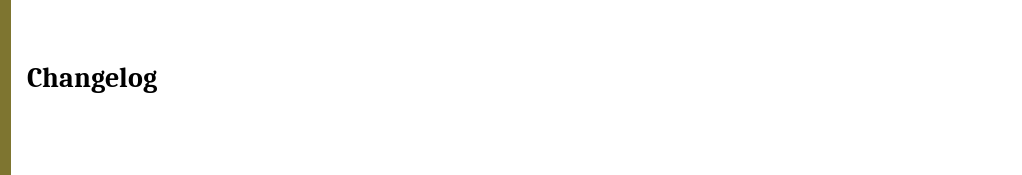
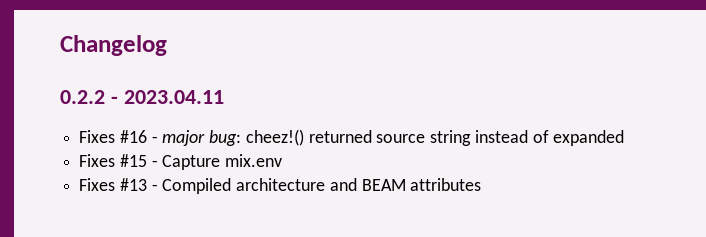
+ 0.2.2 - 2023.04.11
+ Fixes #16 - major bug: cheez!() returned source string instead of expanded
+ Fixes #15 - Capture mix.env
+ Fixes #13 - Compiled architecture and BEAM attributes

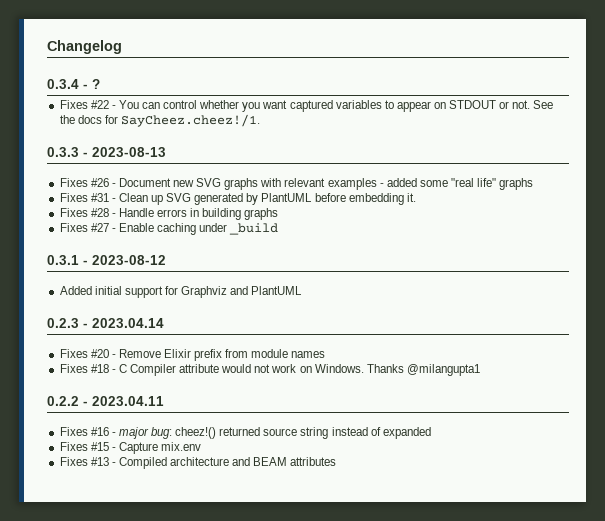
+ 0.3.4 - ?
+ Fixes #22 - You can control whether you want captured variables to appear on STDOUT or not. See the docs for SayCheez.cheez!/1.
+ 0.3.3 - 2023-08-13
+ Fixes #26 - Document new SVG graphs with relevant examples - added some "real life" graphs
+ Fixes #31 - Clean up SVG generated by PlantUML before embedding it.
+ Fixes #28 - Handle errors in building graphs
+ Fixes #27 - Enable caching under _build
+ 0.3.1 - 2023-08-12
+ Added initial support for Graphviz and PlantUML
+ 0.2.3 - 2023.04.14
+ Fixes #20 - Remove Elixir prefix from module names
+ Fixes #18 - C Compiler attribute would not work on Windows. Thanks @milangupta1

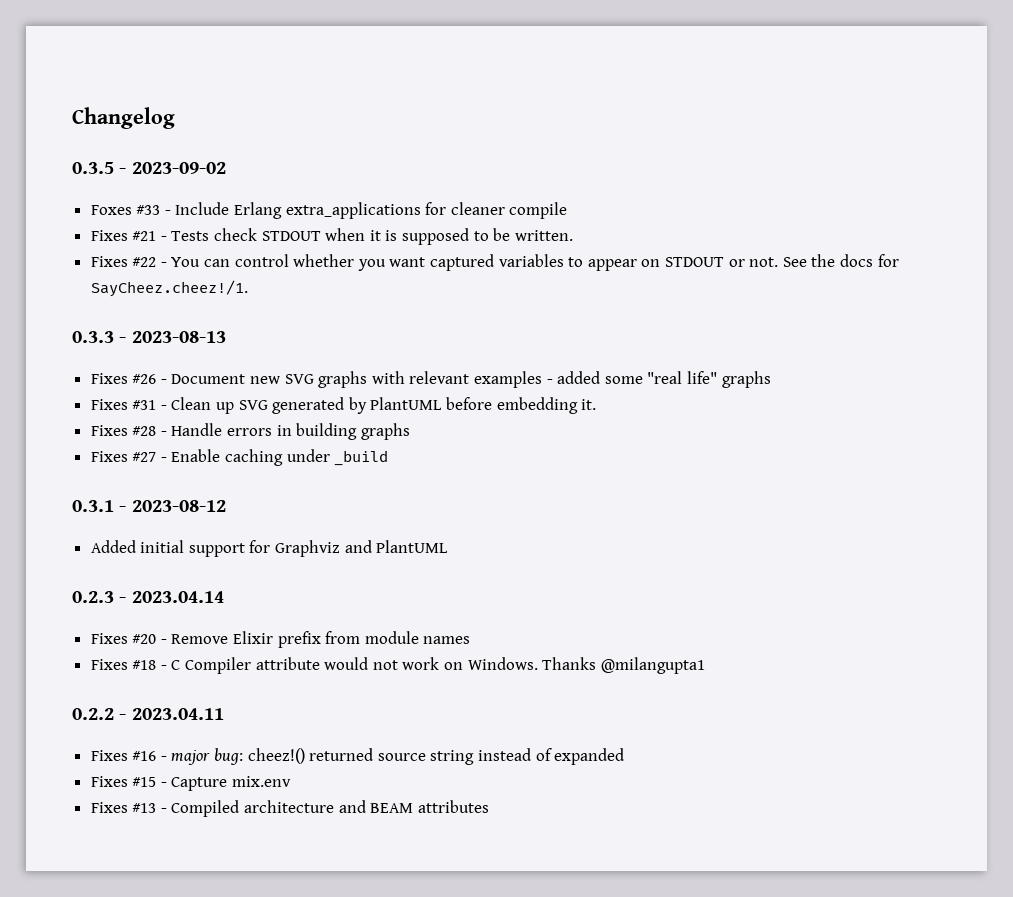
- 0.3.4 - ?
+ 0.3.5 - 2023-09-02
+ Foxes #33 - Include Erlang extra_applications for cleaner compile
+ Fixes #21 - Tests check STDOUT when it is supposed to be written.

